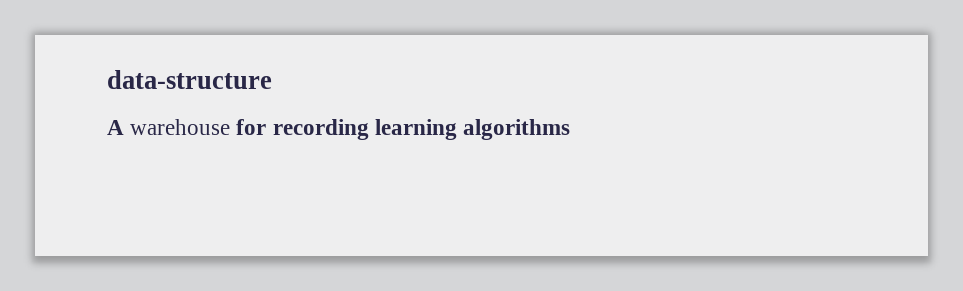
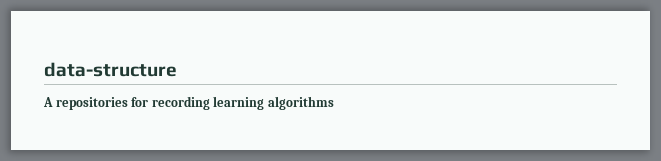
- A warehouse for recording learning algorithms
+ A repositories for recording learning algorithms

